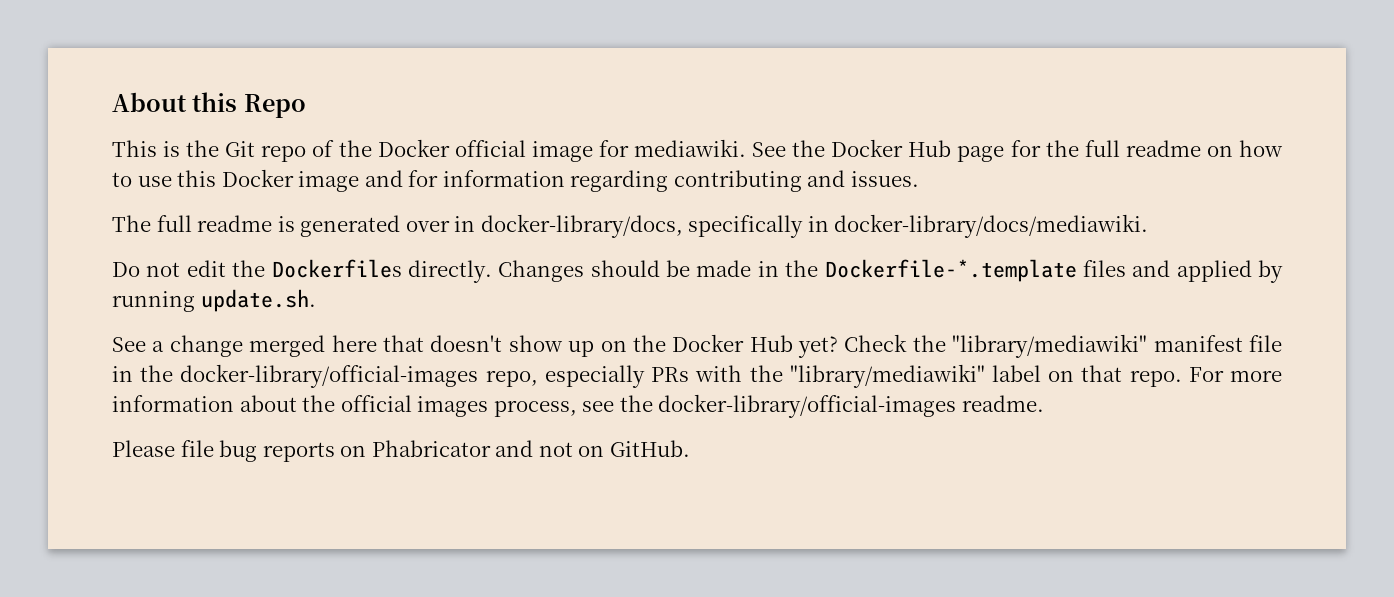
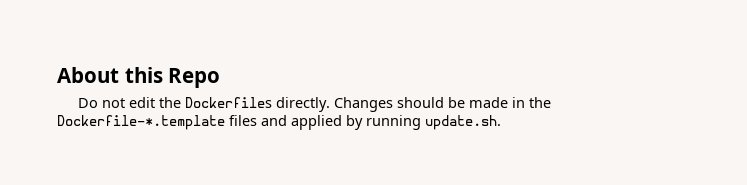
- This is the Git repo of the Docker official image for mediawiki. See the Docker Hub page for the full readme on how to use this Docker image and for information regarding contributing and issues.
- The full readme is generated over in docker-library/docs, specifically in docker-library/docs/mediawiki.
- See a change merged here that doesn't show up on the Docker Hub yet? Check the "library/mediawiki" manifest file in the docker-library/official-images repo, especially PRs with the "library/mediawiki" label on that repo. For more information about the official images process, see the docker-library/official-images readme.
- Please file bug reports on Phabricator and not on GitHub.

